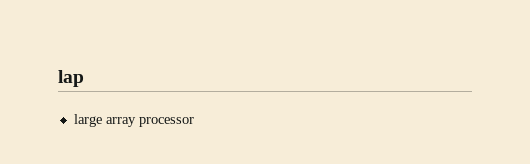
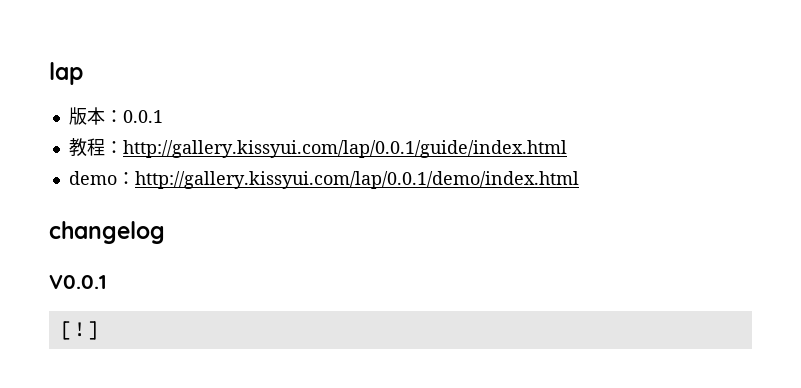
- large array processor
+ 版本：0.0.1
+ 教程：http://gallery.kissyui.com/lap/0.0.1/guide/index.html
+ demo：http://gallery.kissyui.com/lap/0.0.1/demo/index.html
+ changelog
+ V0.0.1
+ [!]

